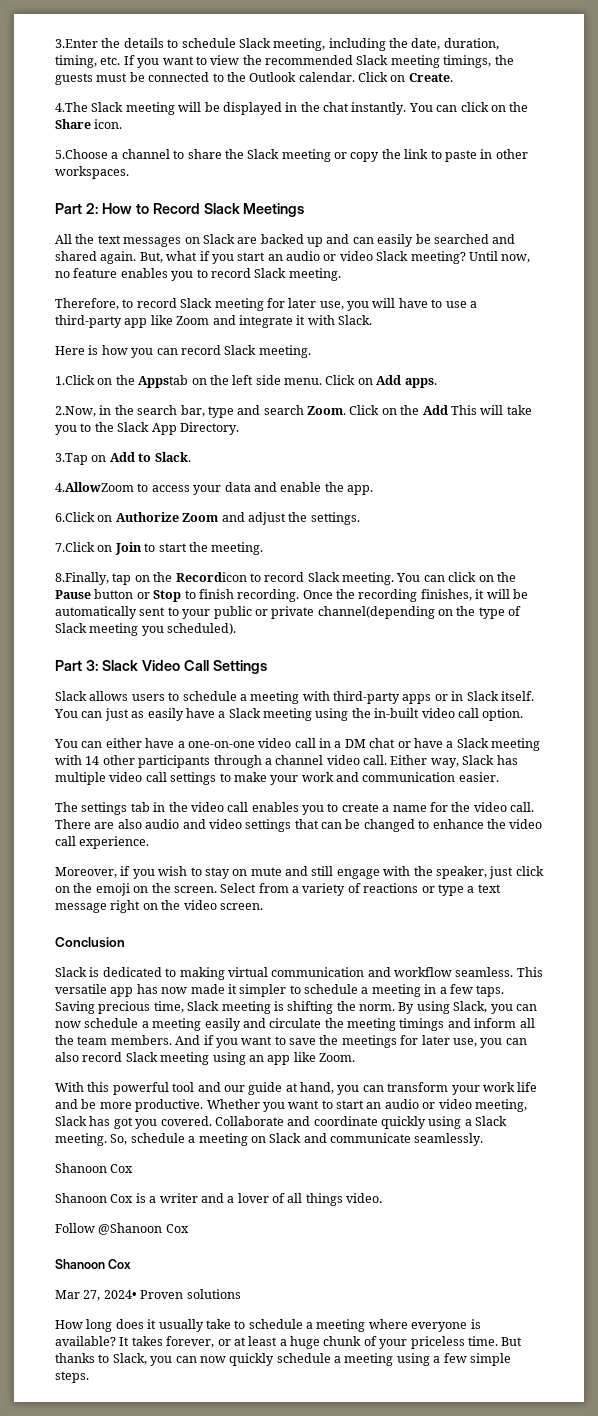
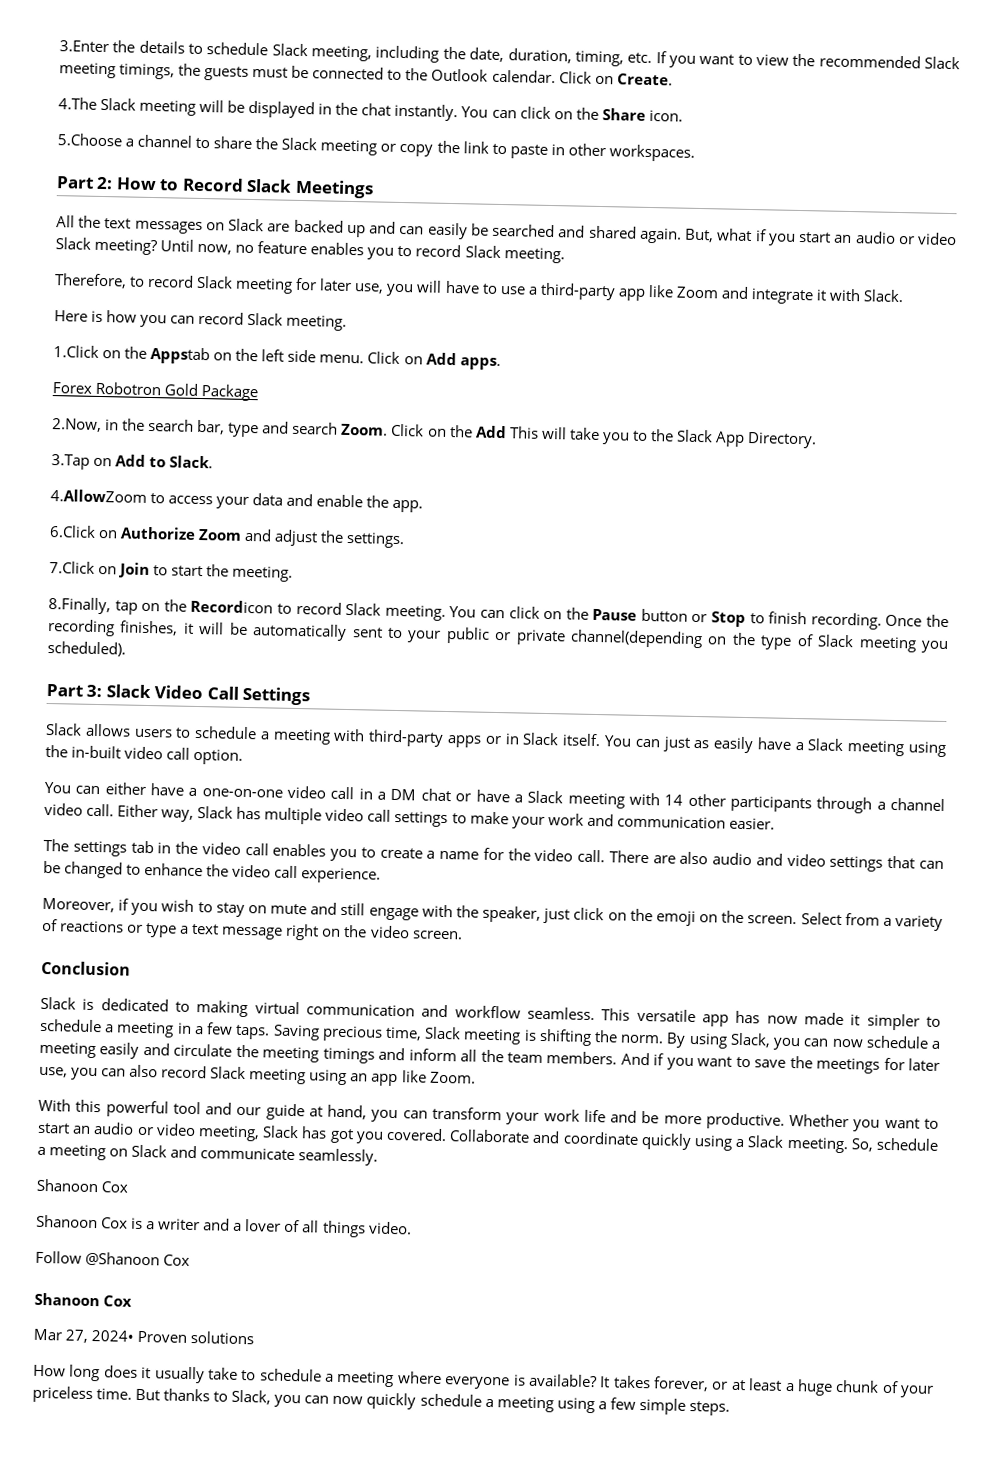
+ Forex Robotron Gold Package

